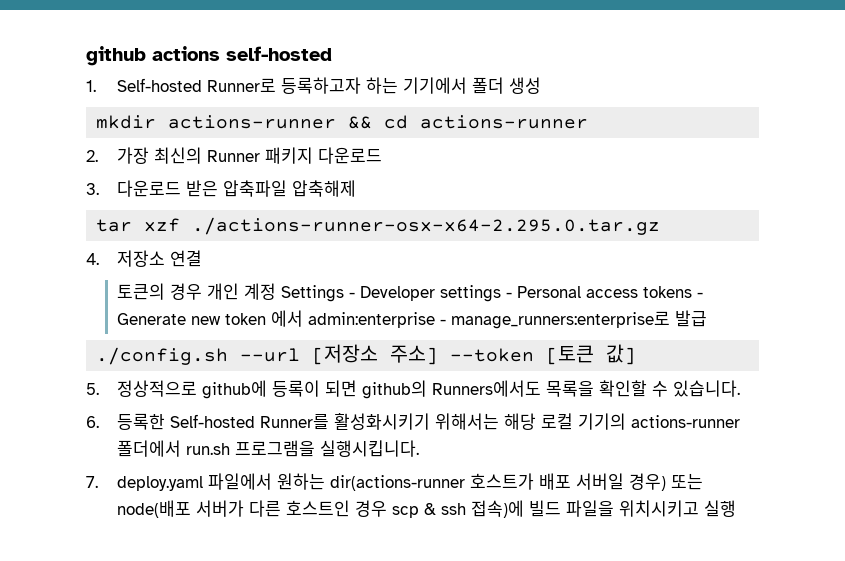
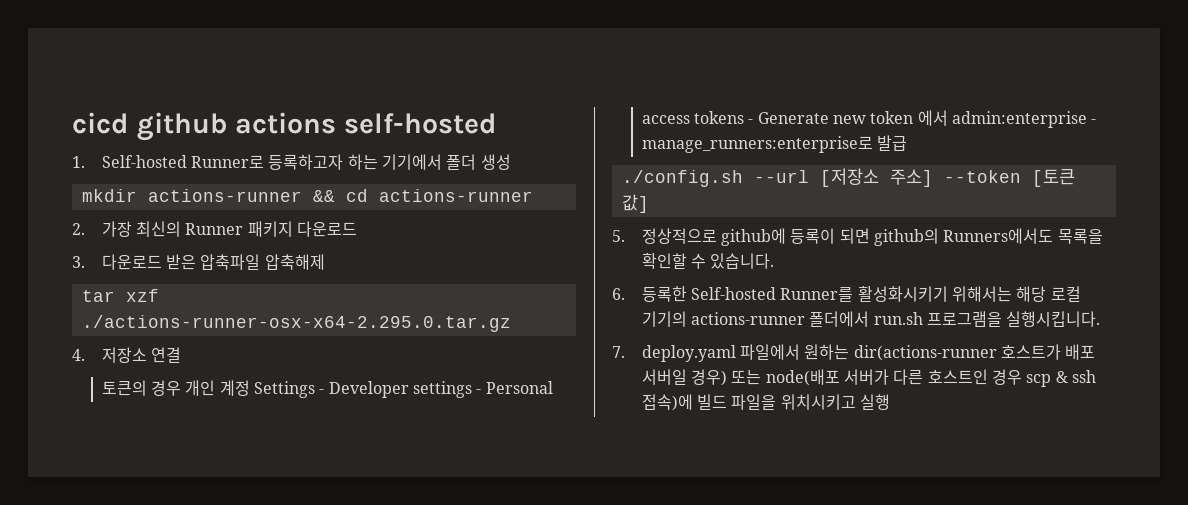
- github actions self-hosted
+ cicd github actions self-hosted

